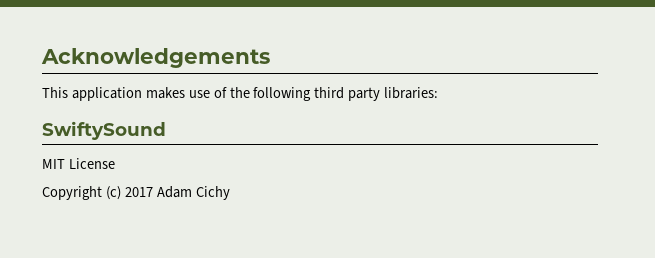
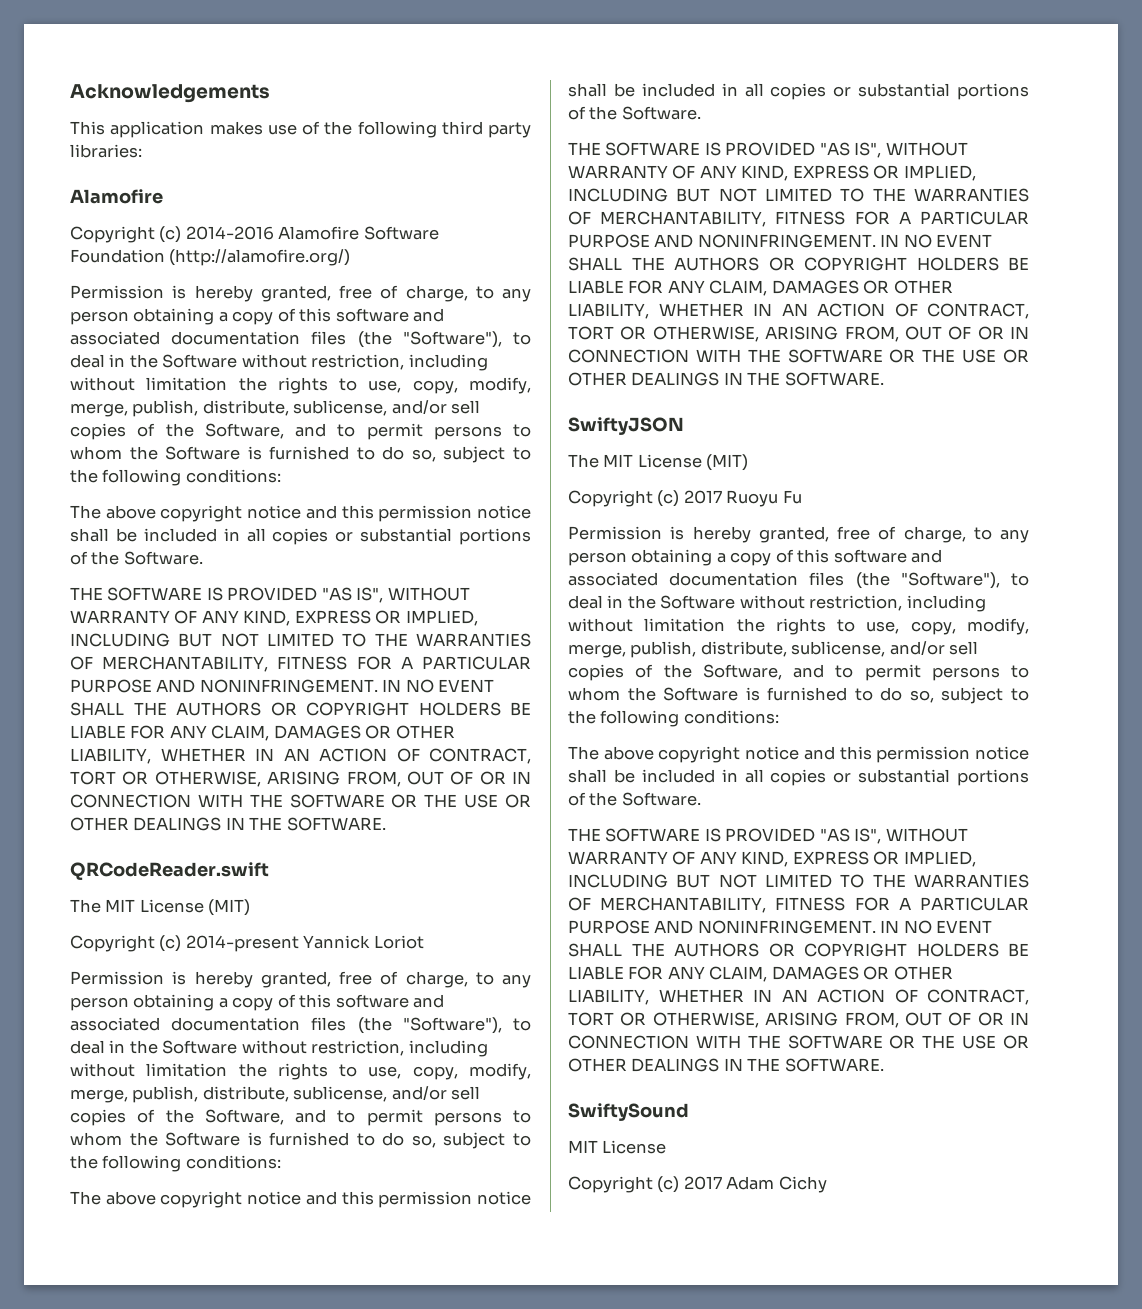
  This application makes use of the following third party libraries:
+ Alamofire
+ Copyright (c) 2014-2016 Alamofire Software Foundation (http://alamofire.org/)
+ Permission is hereby granted, free of charge, to any person obtaining a copy of this software and associated documentation files (the "Software"), to deal in the Software without restriction, including without limitation the rights to use, copy, modify, merge, publish, distribute, sublicense, and/or sell copies of the Software, and to permit persons to whom the Software is furnished to do so, subject to the following conditions:
+ The above copyright notice and this permission notice shall be included in all copies or substantial portions of the Software.
+ THE SOFTWARE IS PROVIDED "AS IS", WITHOUT WARRANTY OF ANY KIND, EXPRESS OR IMPLIED, INCLUDING BUT NOT LIMITED TO THE WARRANTIES OF MERCHANTABILITY, FITNESS FOR A PARTICULAR PURPOSE AND NONINFRINGEMENT. IN NO EVENT SHALL THE AUTHORS OR COPYRIGHT HOLDERS BE LIABLE FOR ANY CLAIM, DAMAGES OR OTHER LIABILITY, WHETHER IN AN ACTION OF CONTRACT, TORT OR OTHERWISE, ARISING FROM, OUT OF OR IN CONNECTION WITH THE SOFTWARE OR THE USE OR OTHER DEALINGS IN THE SOFTWARE.
+ QRCodeReader.swift
+ The MIT License (MIT)
+ Copyright (c) 2014-present Yannick Loriot
+ Permission is hereby granted, free of charge, to any person obtaining a copy of this software and associated documentation files (the "Software"), to deal in the Software without restriction, including without limitation the rights to use, copy, modify, merge, publish, distribute, sublicense, and/or sell copies of the Software, and to permit persons to whom the Software is furnished to do so, subject to the following conditions:
+ The above copyright notice and this permission notice shall be included in all copies or substantial portions of the Software.
+ THE SOFTWARE IS PROVIDED "AS IS", WITHOUT WARRANTY OF ANY KIND, EXPRESS OR IMPLIED, INCLUDING BUT NOT LIMITED TO THE WARRANTIES OF MERCHANTABILITY, FITNESS FOR A PARTICULAR PURPOSE AND NONINFRINGEMENT. IN NO EVENT SHALL THE AUTHORS OR COPYRIGHT HOLDERS BE LIABLE FOR ANY CLAIM, DAMAGES OR OTHER LIABILITY, WHETHER IN AN ACTION OF CONTRACT, TORT OR OTHERWISE, ARISING FROM, OUT OF OR IN CONNECTION WITH THE SOFTWARE OR THE USE OR OTHER DEALINGS IN THE SOFTWARE.
+ SwiftyJSON
+ The MIT License (MIT)
+ Copyright (c) 2017 Ruoyu Fu
+ Permission is hereby granted, free of charge, to any person obtaining a copy of this software and associated documentation files (the "Software"), to deal in the Software without restriction, including without limitation the rights to use, copy, modify, merge, publish, distribute, sublicense, and/or sell copies of the Software, and to permit persons to whom the Software is furnished to do so, subject to the following conditions:
+ The above copyright notice and this permission notice shall be included in all copies or substantial portions of the Software.
+ THE SOFTWARE IS PROVIDED "AS IS", WITHOUT WARRANTY OF ANY KIND, EXPRESS OR IMPLIED, INCLUDING BUT NOT LIMITED TO THE WARRANTIES OF MERCHANTABILITY, FITNESS FOR A PARTICULAR PURPOSE AND NONINFRINGEMENT. IN NO EVENT SHALL THE AUTHORS OR COPYRIGHT HOLDERS BE LIABLE FOR ANY CLAIM, DAMAGES OR OTHER LIABILITY, WHETHER IN AN ACTION OF CONTRACT, TORT OR OTHERWISE, ARISING FROM, OUT OF OR IN CONNECTION WITH THE SOFTWARE OR THE USE OR OTHER DEALINGS IN THE SOFTWARE.

